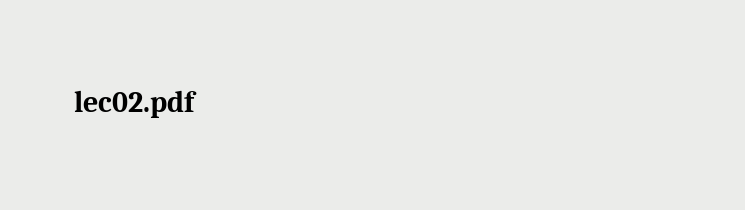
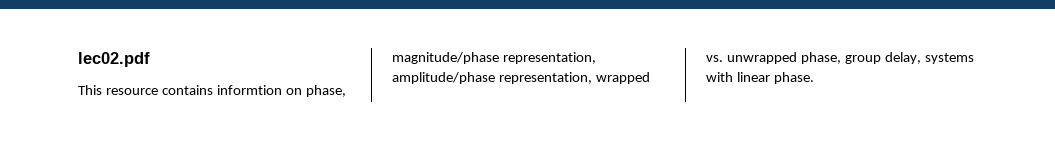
+ This resource contains informtion on phase, magnitude/phase representation, amplitude/phase representation, wrapped vs. unwrapped phase, group delay, systems with linear phase.

